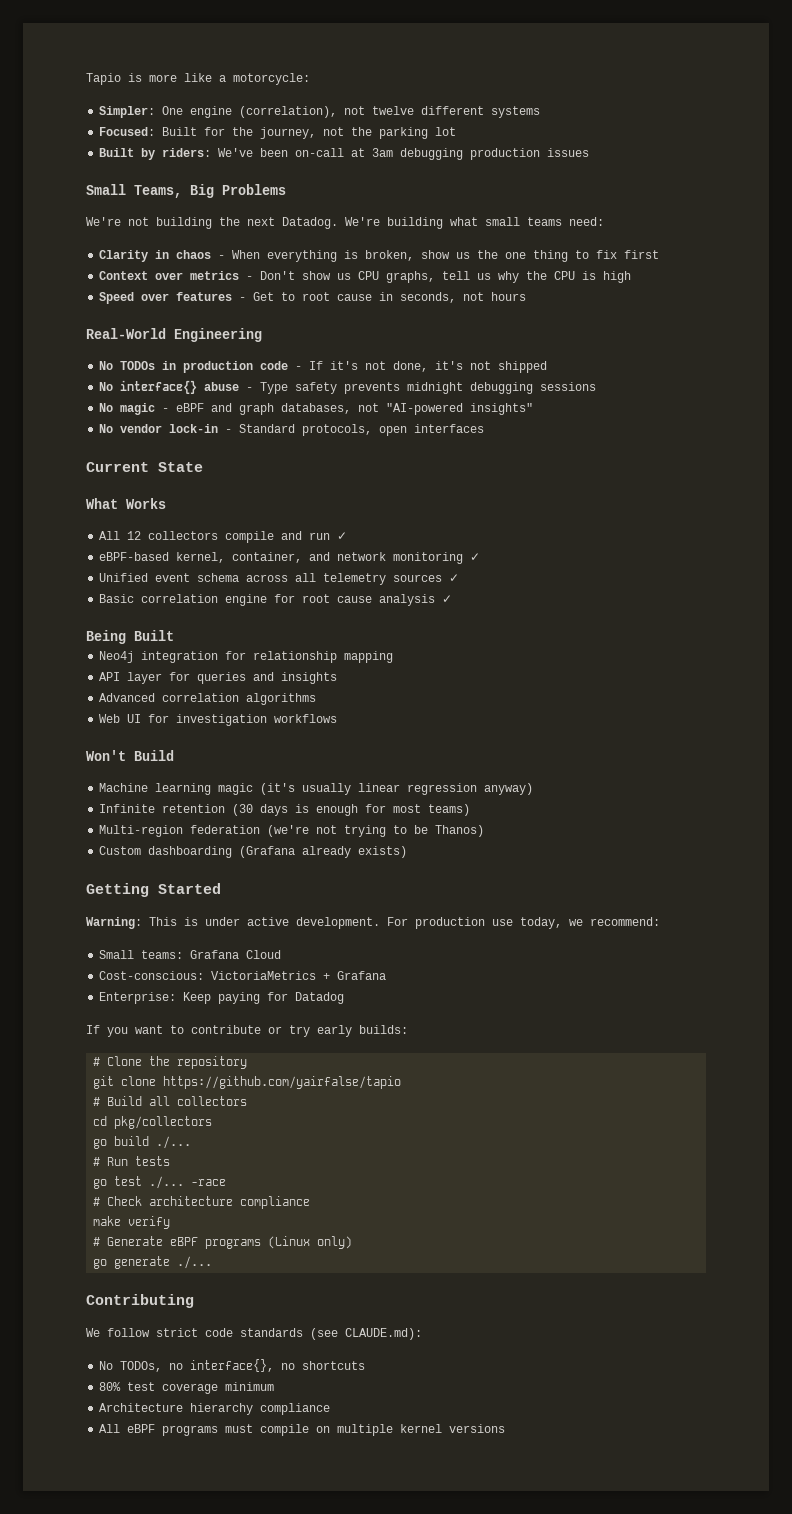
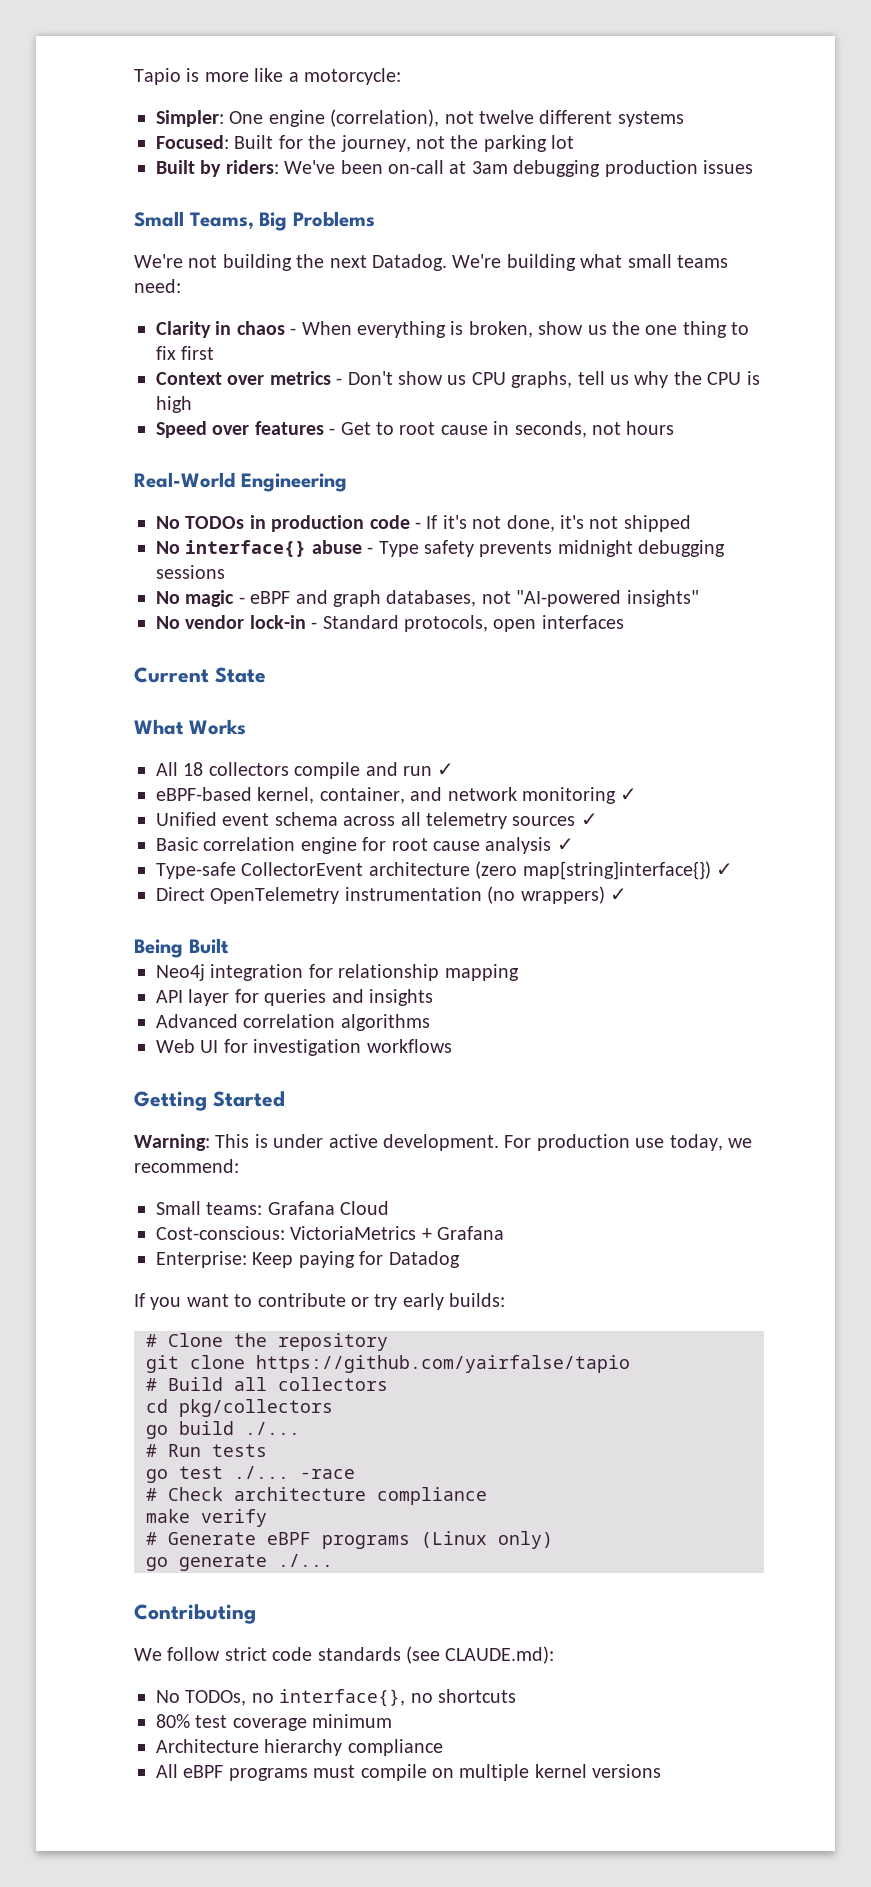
- All 12 collectors compile and run ✓
+ All 18 collectors compile and run ✓
+ Type-safe CollectorEvent architecture (zero map[string]interface{}) ✓
+ Direct OpenTelemetry instrumentation (no wrappers) ✓
- Won't Build
- Machine learning magic (it's usually linear regression anyway)
- Infinite retention (30 days is enough for most teams)
- Multi-region federation (we're not trying to be Thanos)
- Custom dashboarding (Grafana already exists)

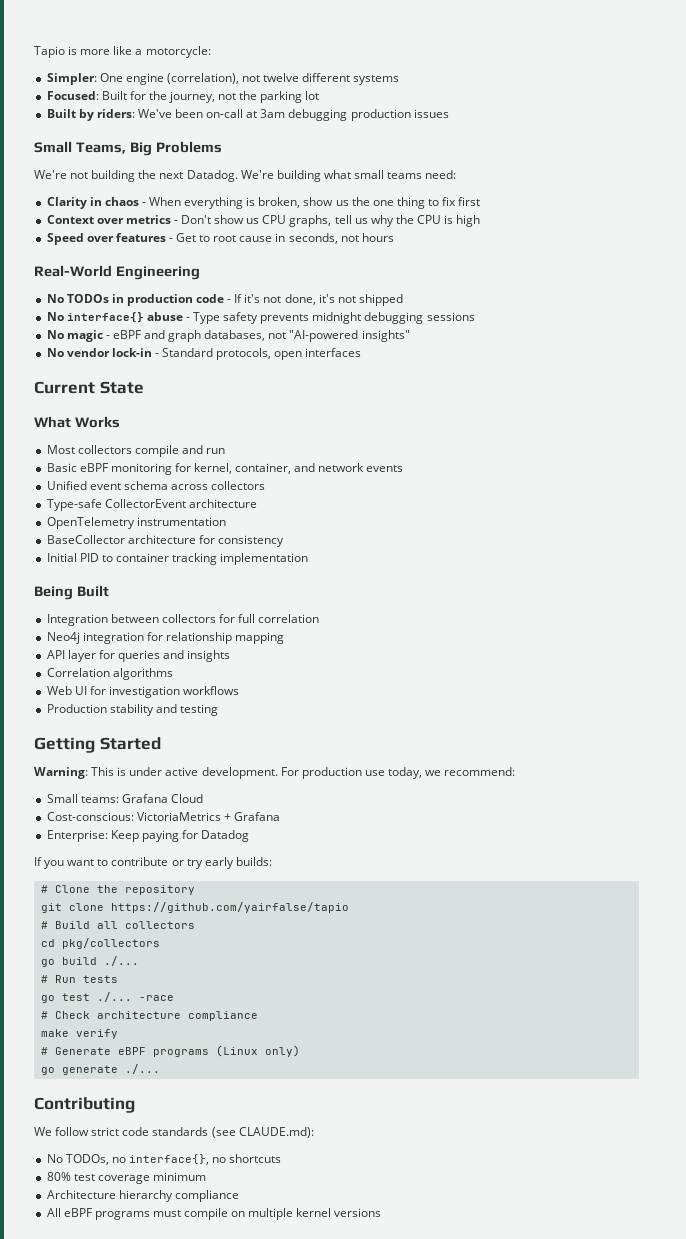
- All 18 collectors compile and run ✓
- eBPF-based kernel, container, and network monitoring ✓
+ Most collectors compile and run
+ Basic eBPF monitoring for kernel, container, and network events
- Unified event schema across all telemetry sources ✓
- Basic correlation engine for root cause analysis ✓
- Type-safe CollectorEvent architecture (zero map[string]interface{}) ✓
- Direct OpenTelemetry instrumentation (no wrappers) ✓
+ Unified event schema across collectors
+ Type-safe CollectorEvent architecture
+ OpenTelemetry instrumentation
+ BaseCollector architecture for consistency
+ Initial PID to container tracking implementation
  Being Built
+ Integration between collectors for full correlation
- Advanced correlation algorithms
+ Correlation algorithms
+ Production stability and testing

